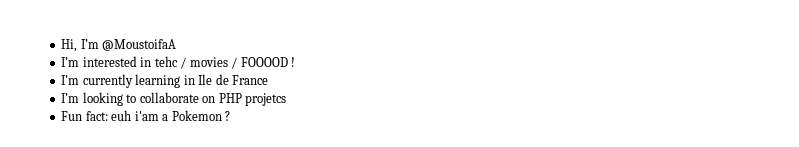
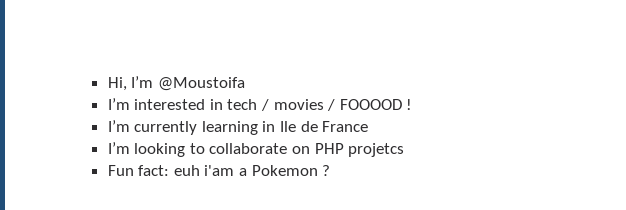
- Hi, I’m @MoustoifaA
+ Hi, I’m @Moustoifa
- I’m interested in tehc / movies / FOOOOD !
+ I’m interested in tech / movies / FOOOOD !

